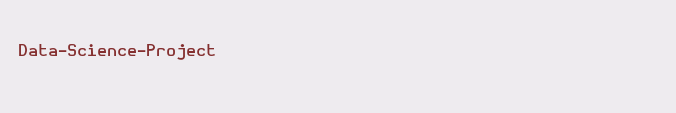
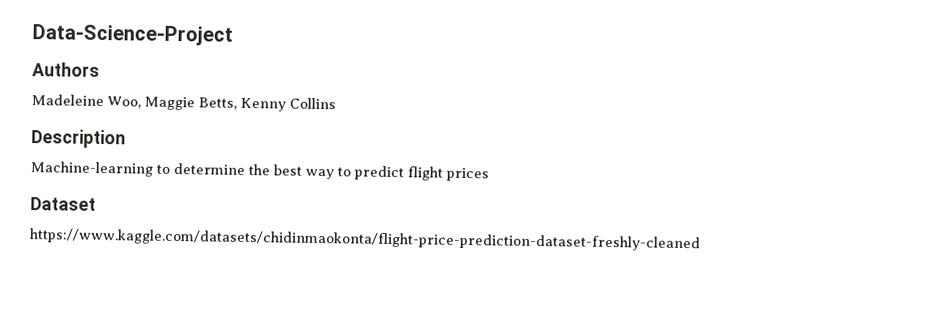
+ Authors
+ Madeleine Woo, Maggie Betts, Kenny Collins
+ Description
+ Machine-learning to determine the best way to predict flight prices
+ Dataset
+ https://www.kaggle.com/datasets/chidinmaokonta/flight-price-prediction-dataset-freshly-cleaned

